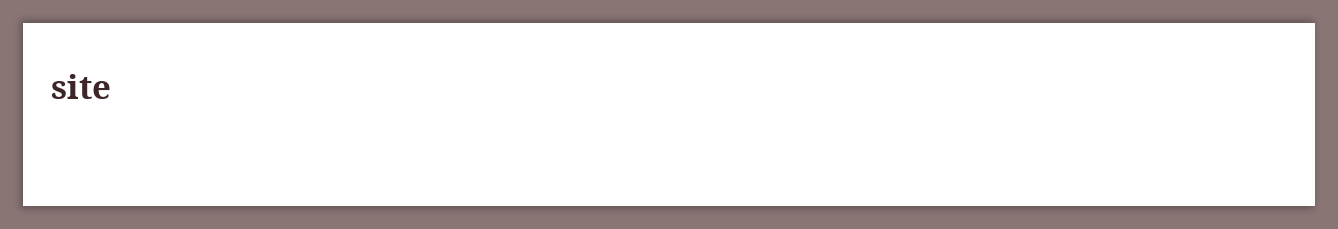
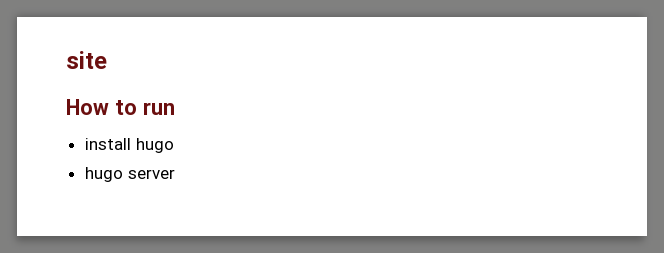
+ How to run
+ install hugo
+ hugo server

